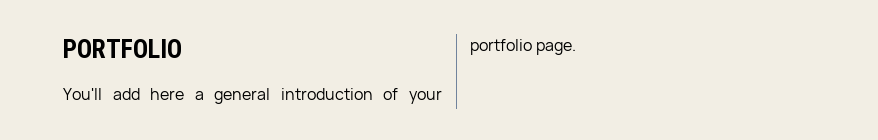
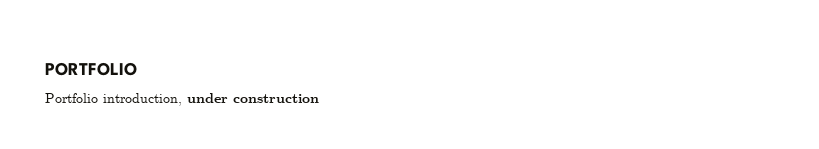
- You'll add here a general introduction of your portfolio page.
+ Portfolio introduction, under construction

